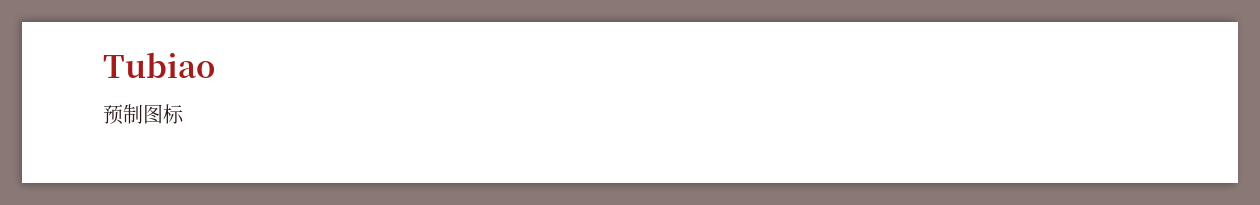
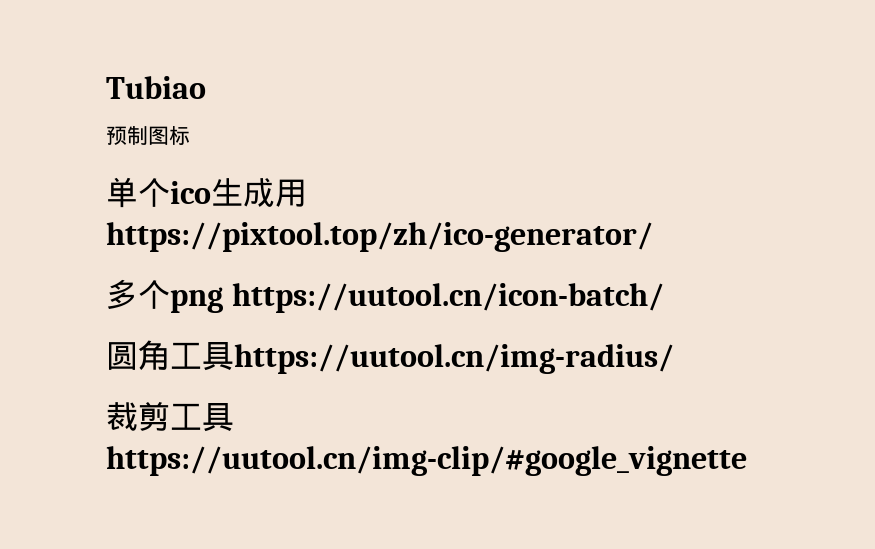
+ 单个ico生成用https://pixtool.top/zh/ico-generator/
+ 多个png https://uutool.cn/icon-batch/
+ 圆角工具https://uutool.cn/img-radius/
+ 裁剪工具https://uutool.cn/img-clip/#google_vignette

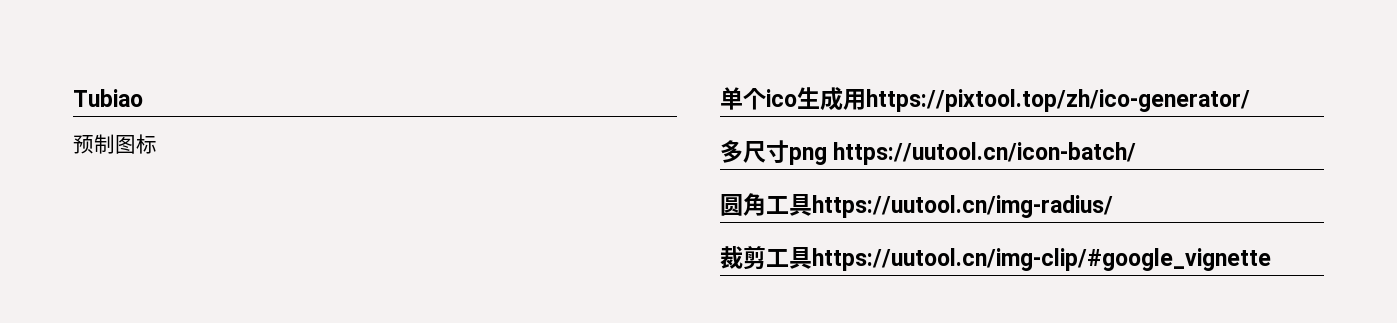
- 多个png https://uutool.cn/icon-batch/
+ 多尺寸png https://uutool.cn/icon-batch/

